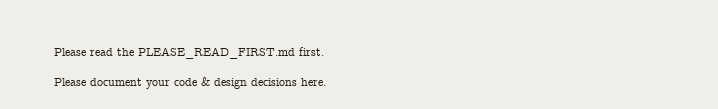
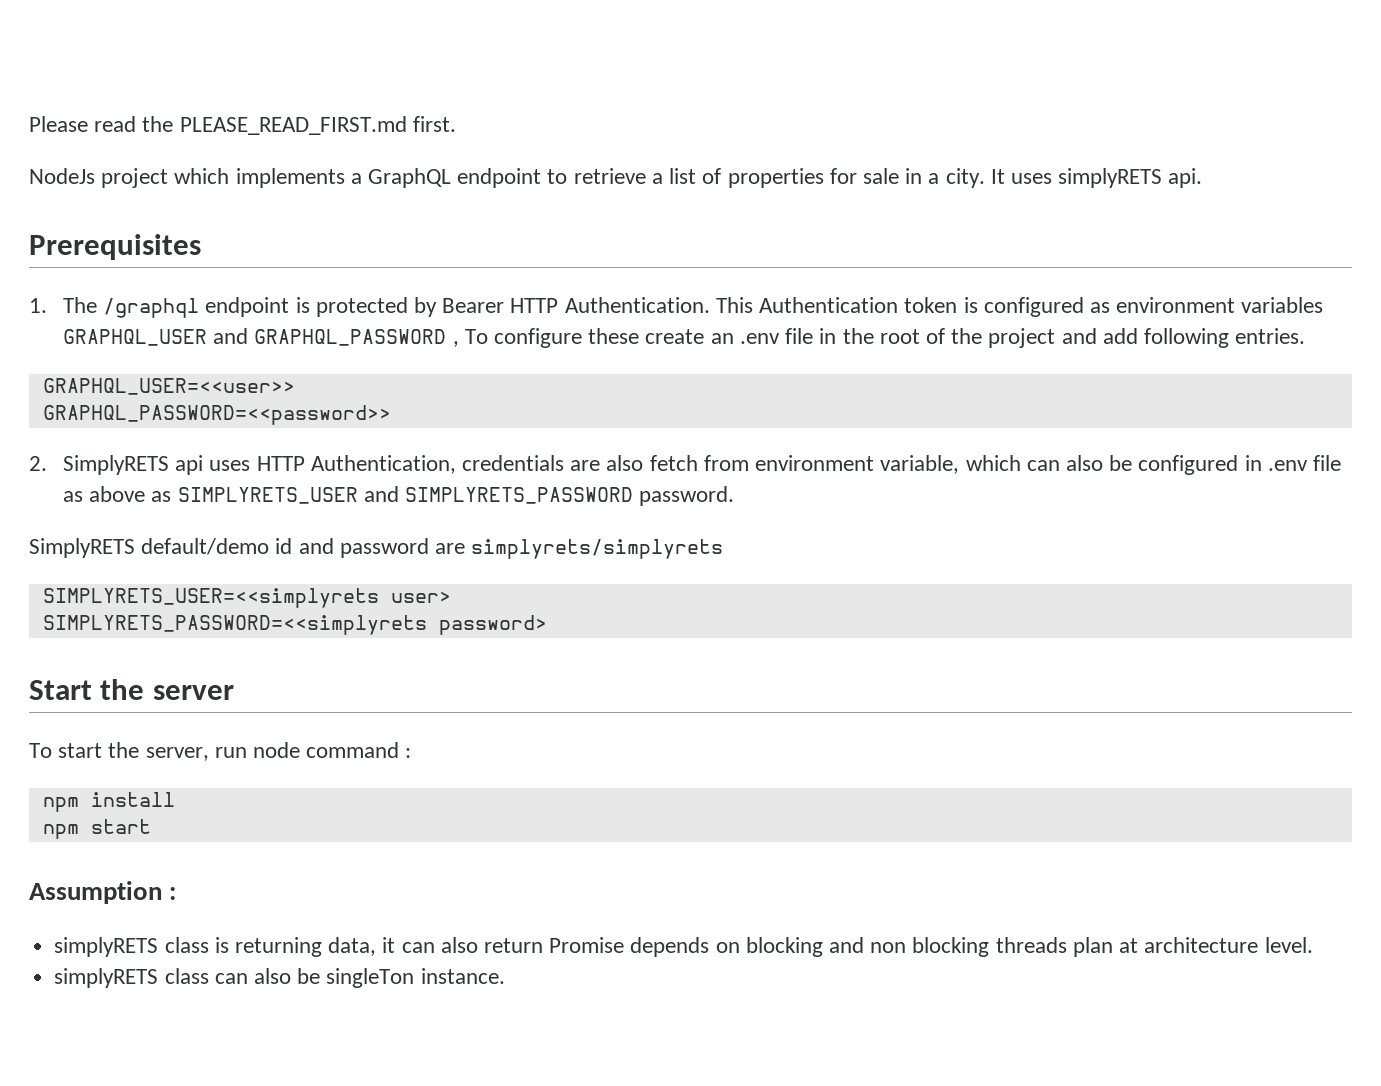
- Please document your code & design decisions here.
+ NodeJs project which implements a GraphQL endpoint to retrieve a list of properties for sale in a city. It uses simplyRETS api.
+ Prerequisites
+ 1. The /graphql endpoint is protected by Bearer HTTP Authentication. This Authentication token is configured as environment variables GRAPHQL_USER and GRAPHQL_PASSWORD , To configure these create an .env file in the root of the project and add following entries.
+ GRAPHQL_USER=<<user>>
+ GRAPHQL_PASSWORD=<<password>>
+ 2. SimplyRETS api uses HTTP Authentication, credentials are also fetch from environment variable, which can also be configured in .env file as above as SIMPLYRETS_USER and SIMPLYRETS_PASSWORD password.
+ SimplyRETS default/demo id and password are simplyrets/simplyrets
+ SIMPLYRETS_USER=<<simplyrets user>
+ SIMPLYRETS_PASSWORD=<<simplyrets password>
+ Start the server
+ To start the server, run node command :
+ npm install
+ npm start
+ Assumption :
+ simplyRETS class is returning data, it can also return Promise depends on blocking and non blocking threads plan at architecture level.
+ simplyRETS class can also be singleTon instance.

